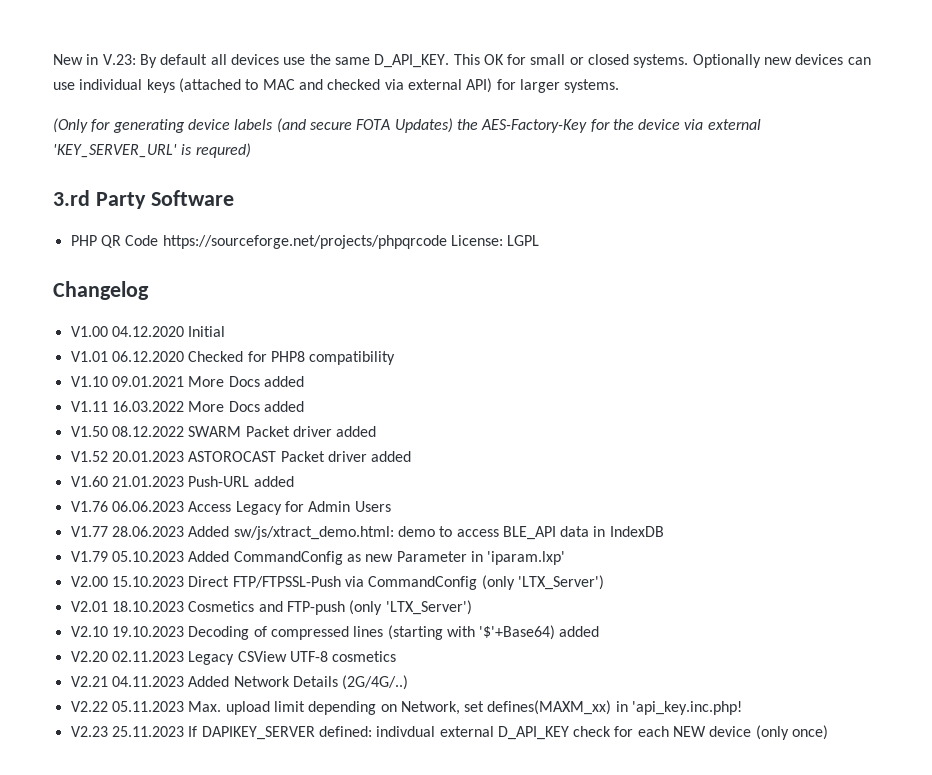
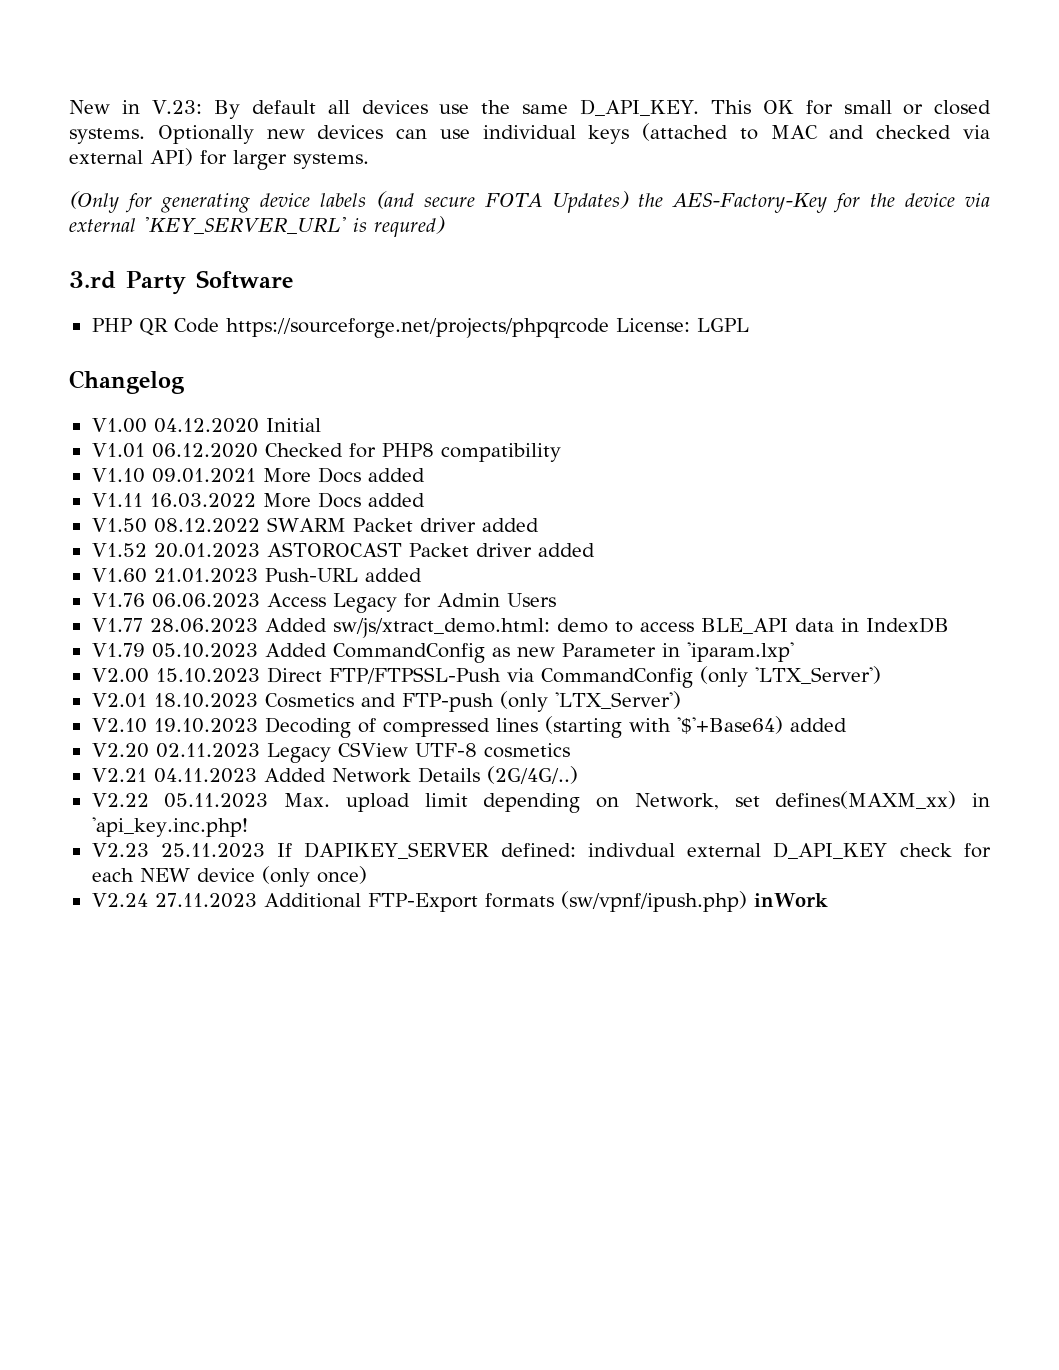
+ V2.24 27.11.2023 Additional FTP-Export formats (sw/vpnf/ipush.php) inWork

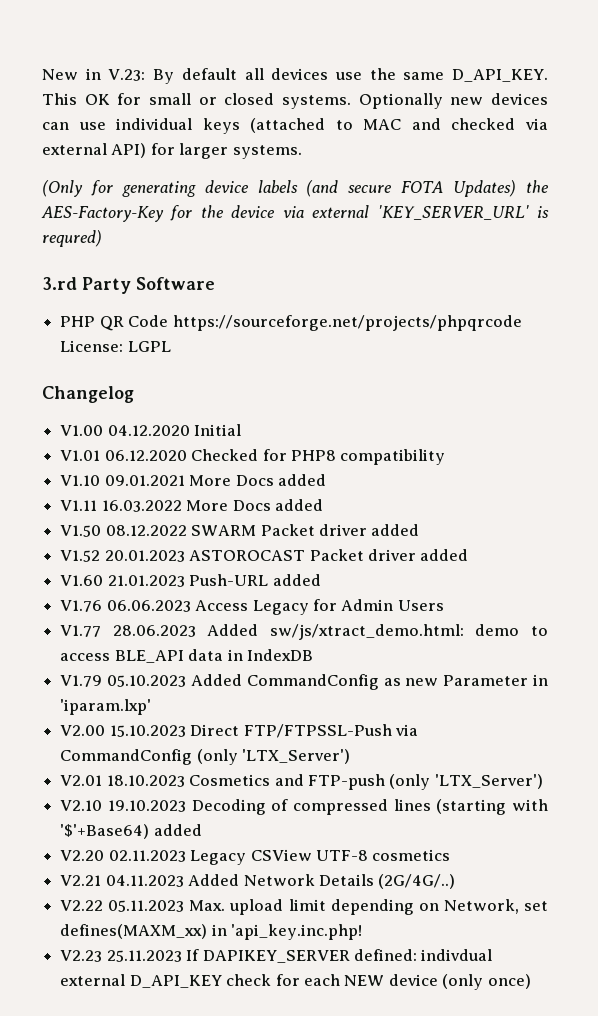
- V2.24 27.11.2023 Additional FTP-Export formats (sw/vpnf/ipush.php) inWork

